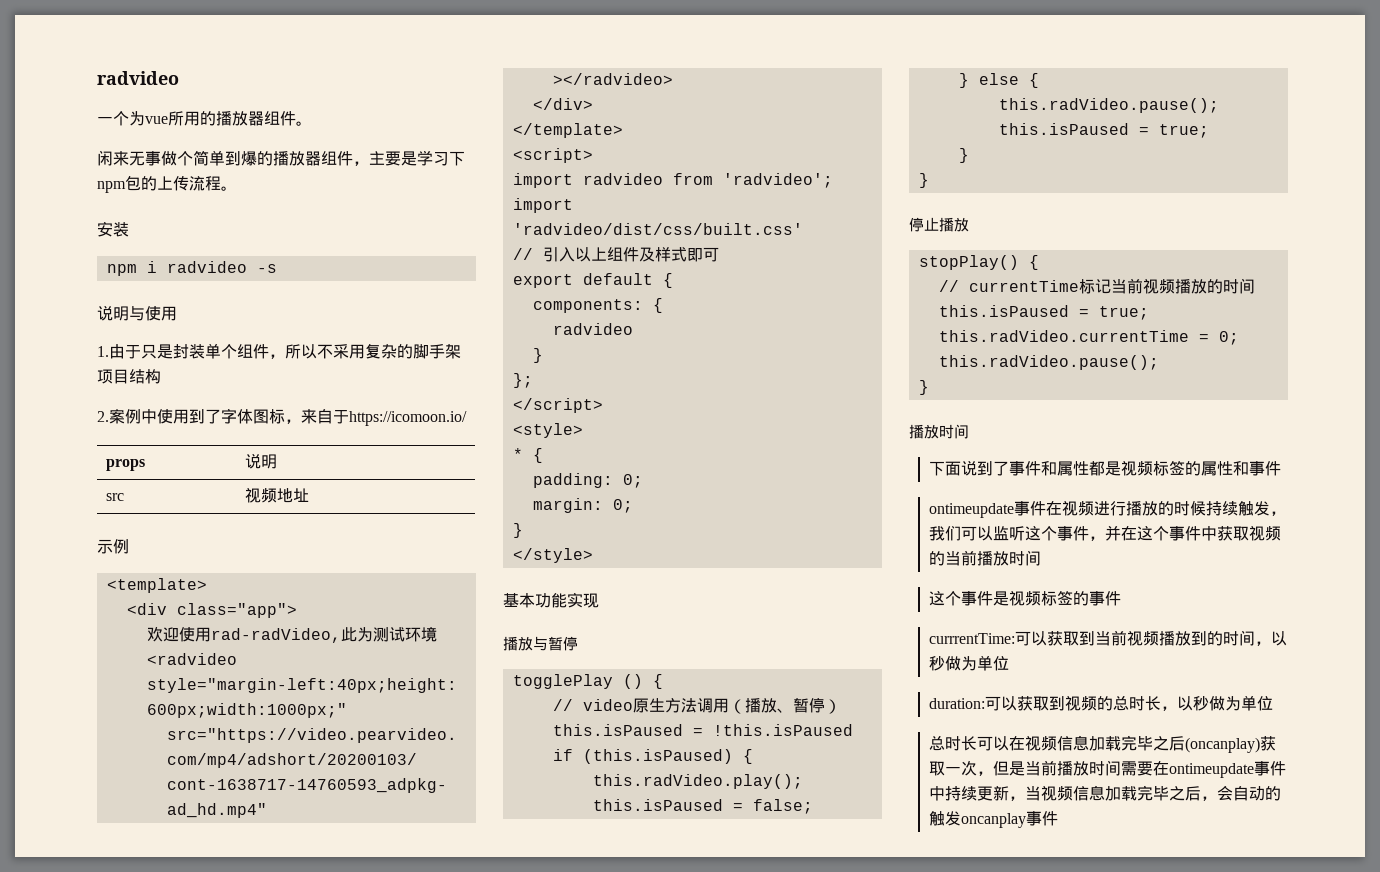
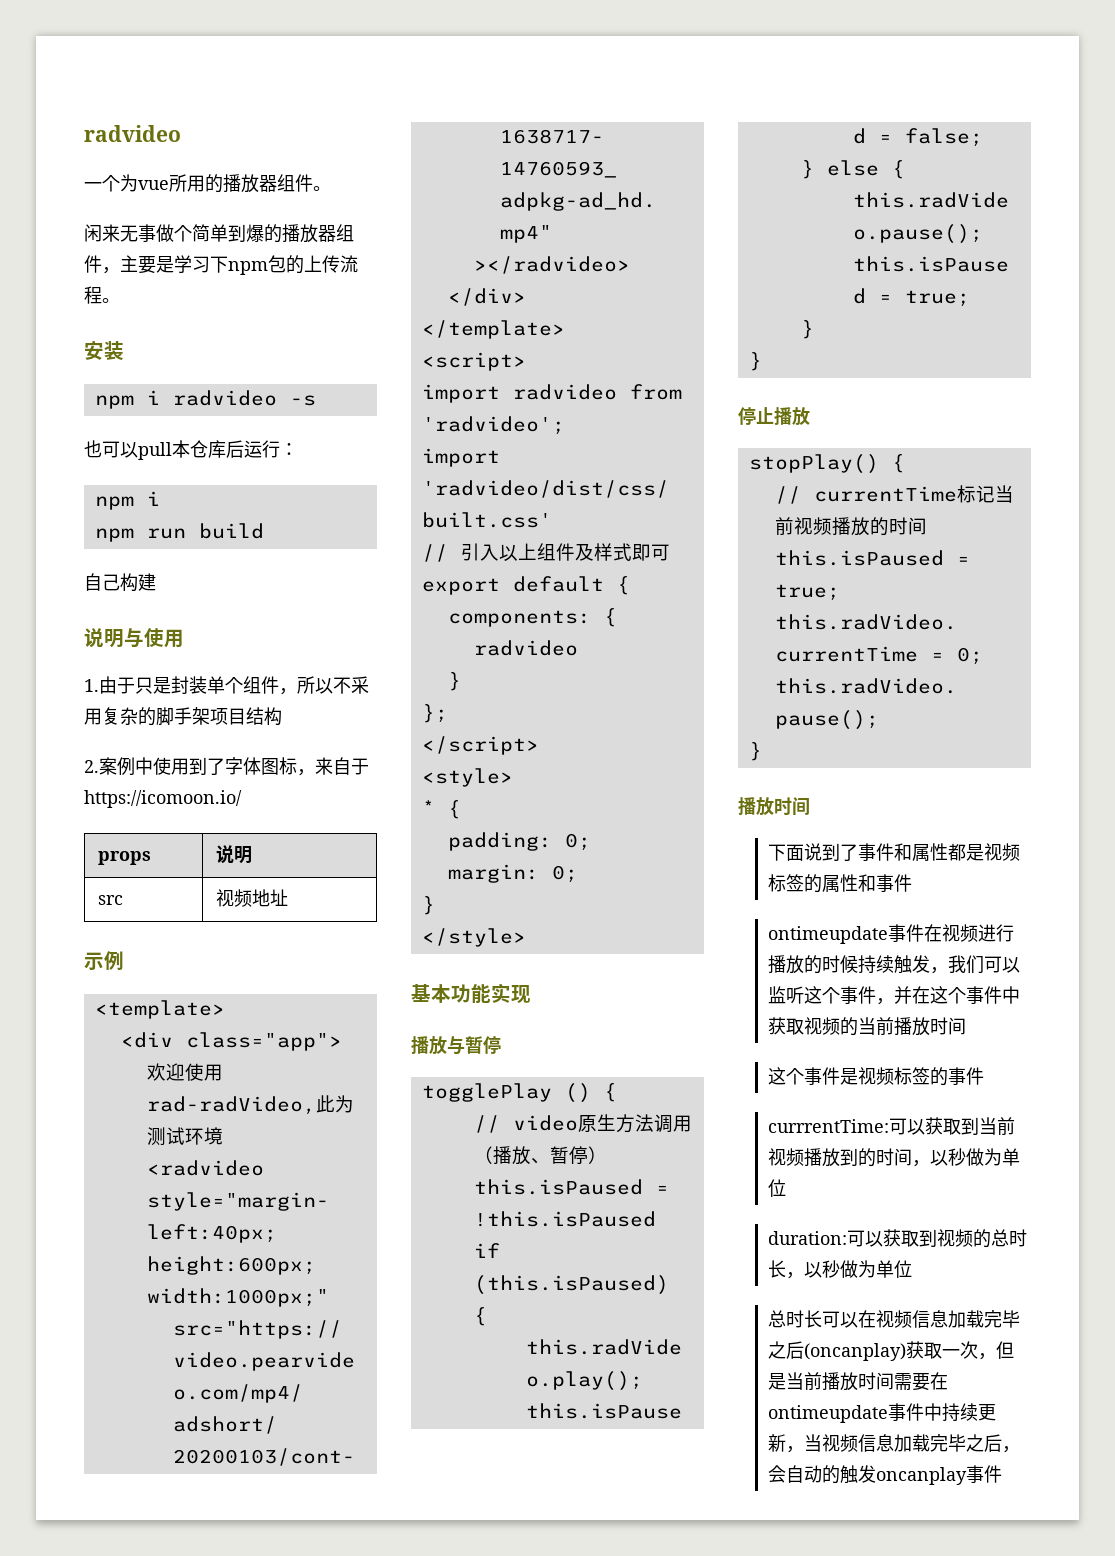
+ 也可以pull本仓库后运行：
+ npm i
+ npm run build
+ 自己构建

